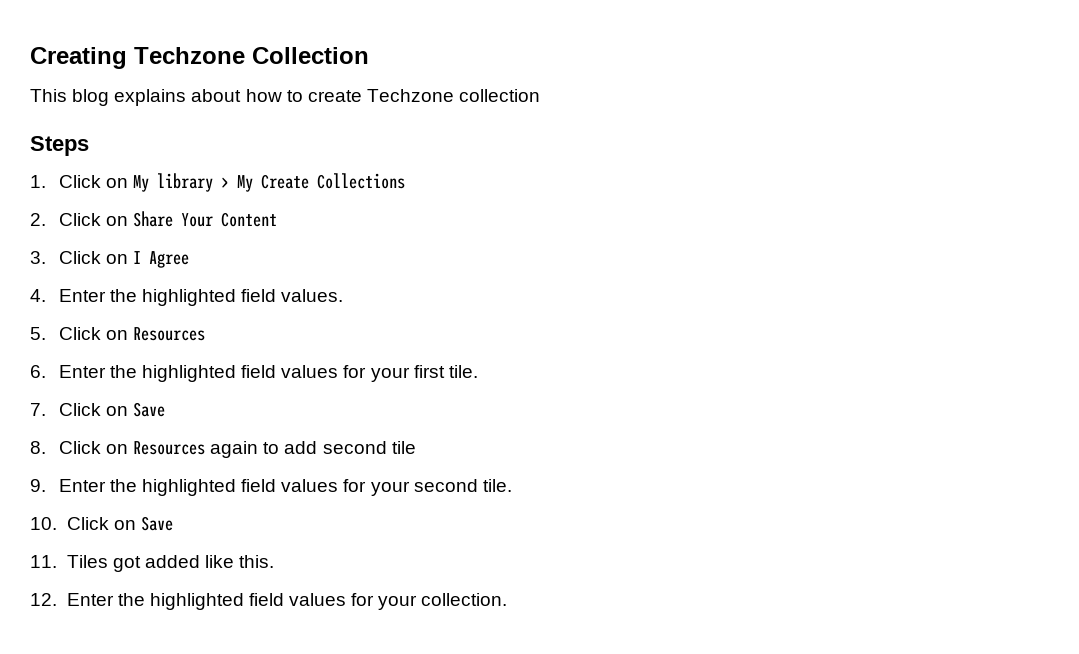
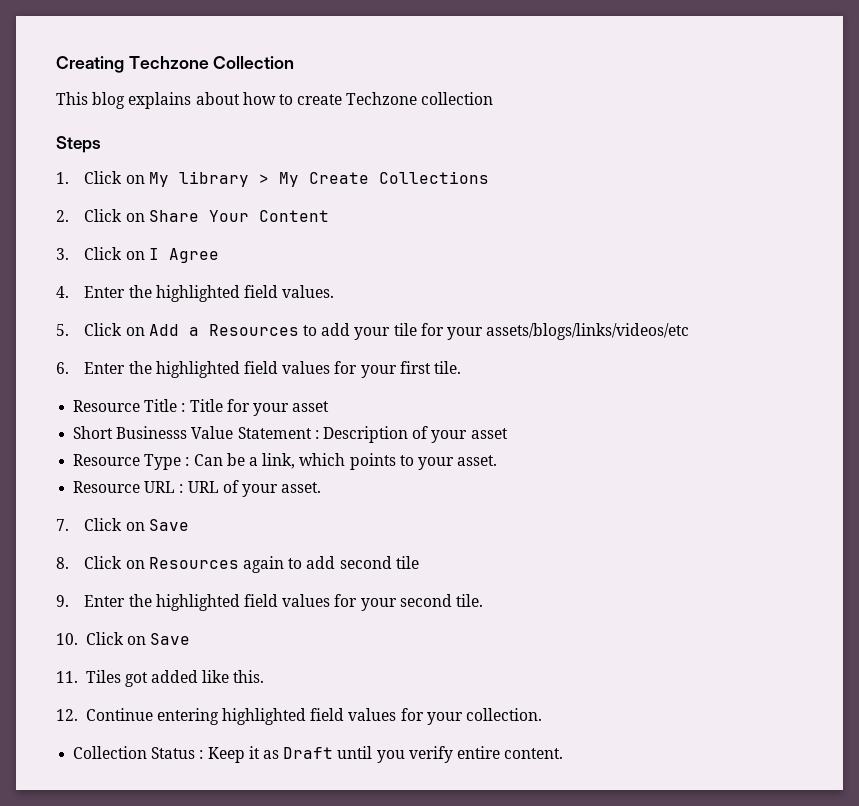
- 5. Click on Resources
+ 5. Click on Add a Resources to add your tile for your assets/blogs/links/videos/etc
+ Resource Title : Title for your asset
+ Short Businesss Value Statement : Description of your asset
+ Resource Type : Can be a link, which points to your asset.
+ Resource URL : URL of your asset.
- 12. Enter the highlighted field values for your collection.
+ 12. Continue entering highlighted field values for your collection.
+ Collection Status : Keep it as Draft until you verify entire content.

